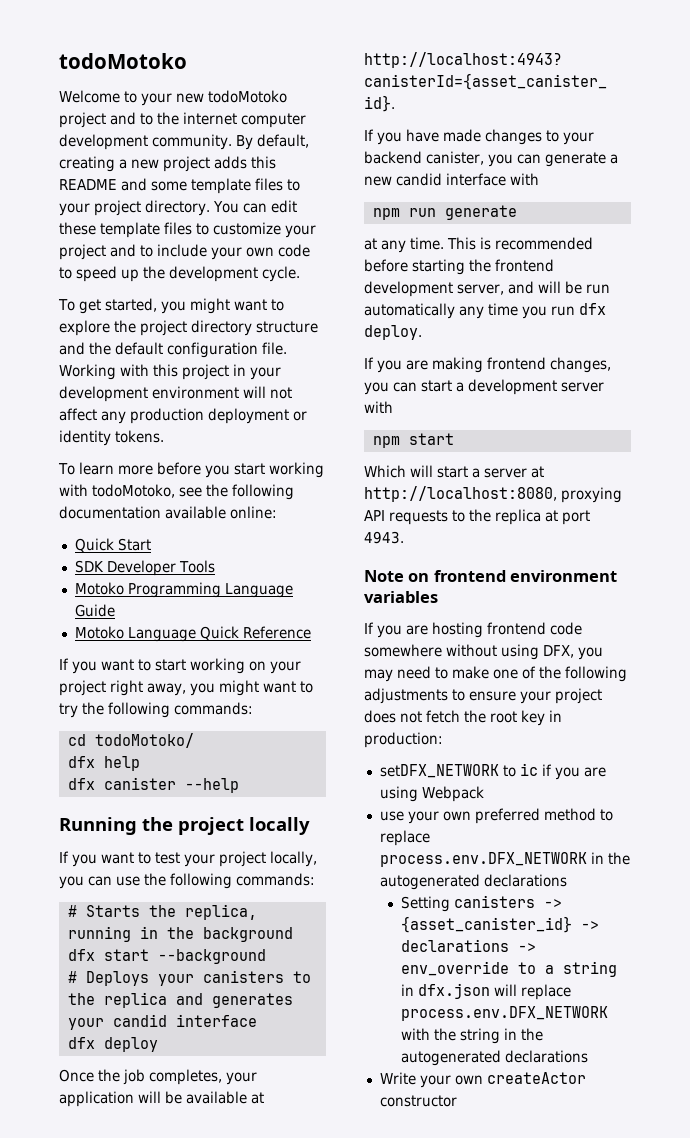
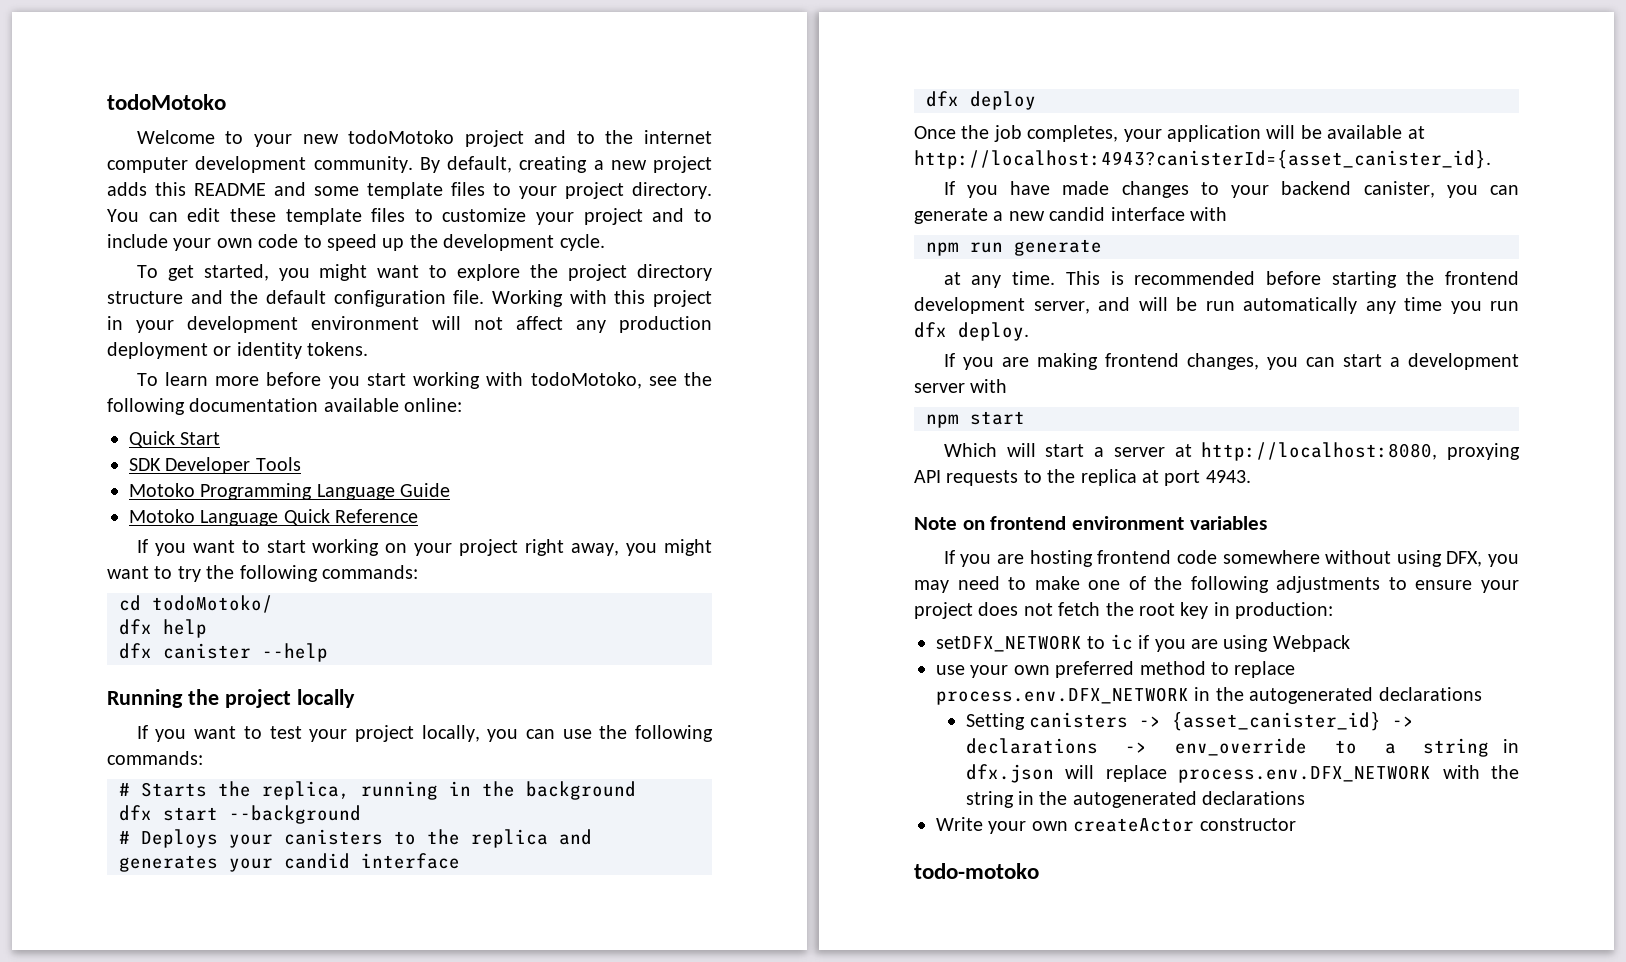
+ todo-motoko

